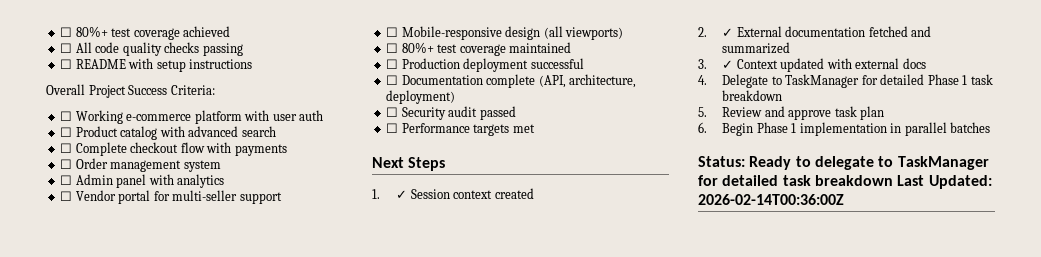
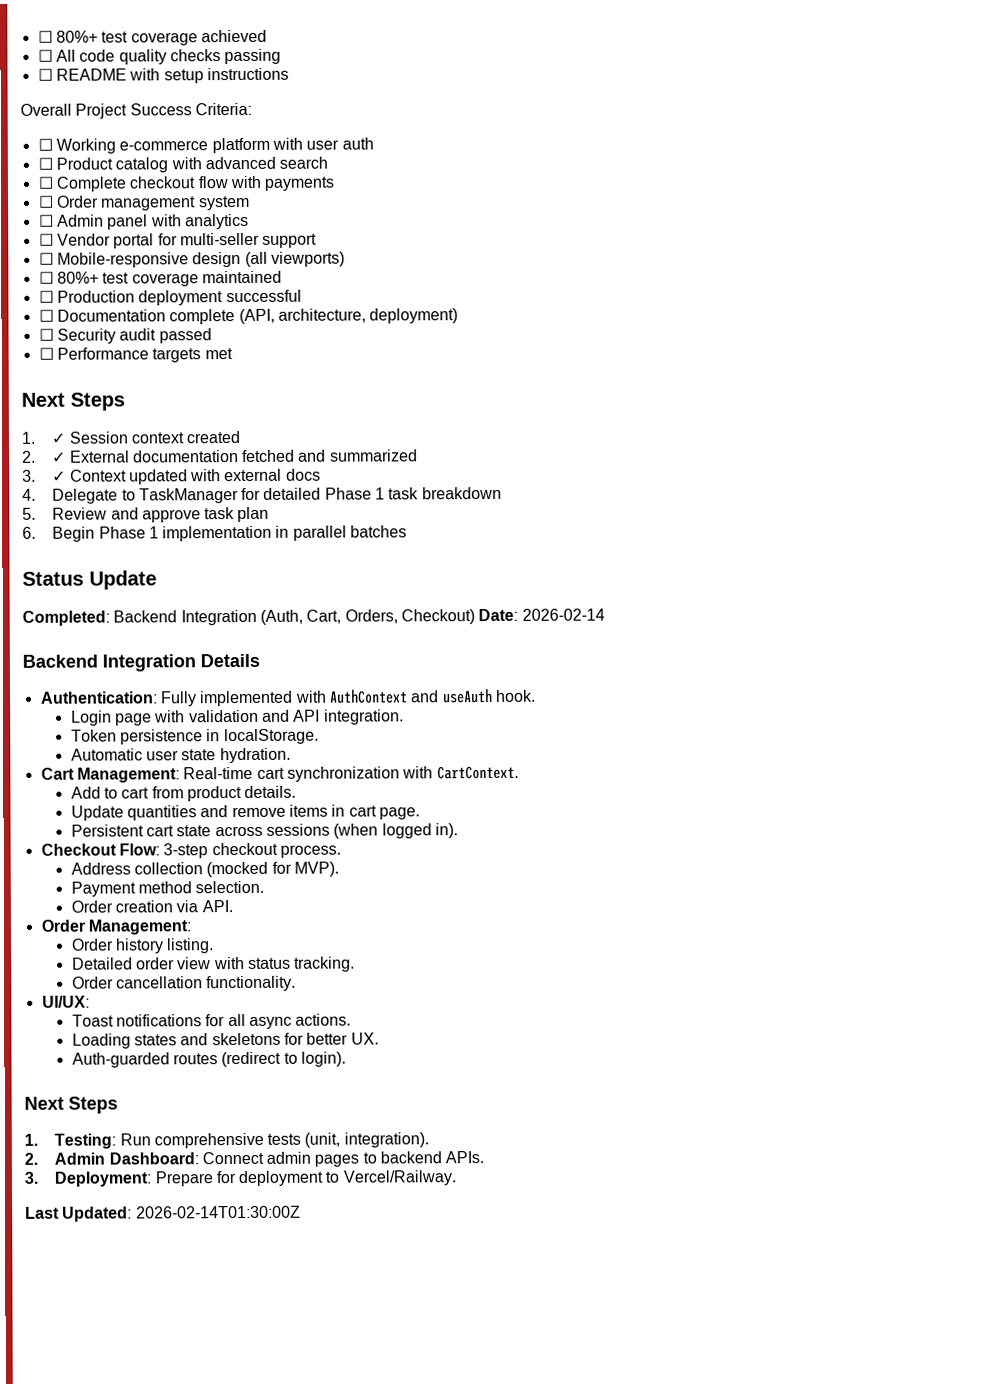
- Status: Ready to delegate to TaskManager for detailed task breakdown Last Updated: 2026-02-14T00:36:00Z
+ Status Update
+ Completed: Backend Integration (Auth, Cart, Orders, Checkout) Date: 2026-02-14
+ Backend Integration Details
+ Authentication: Fully implemented with AuthContext and useAuth hook.
+ Login page with validation and API integration.
+ Token persistence in localStorage.
+ Automatic user state hydration.
+ Cart Management: Real-time cart synchronization with CartContext.
+ Add to cart from product details.
+ Update quantities and remove items in cart page.
+ Persistent cart state across sessions (when logged in).
+ Checkout Flow: 3-step checkout process.
+ Address collection (mocked for MVP).
+ Payment method selection.
+ Order creation via API.
+ Order Management:
+ Order history listing.
+ Detailed order view with status tracking.
+ Order cancellation functionality.
+ UI/UX:
+ Toast notifications for all async actions.
+ Loading states and skeletons for better UX.
+ Auth-guarded routes (redirect to login).
+ Next Steps
+ 1. Testing: Run comprehensive tests (unit, integration).
+ 2. Admin Dashboard: Connect admin pages to backend APIs.
+ 3. Deployment: Prepare for deployment to Vercel/Railway.
+ Last Updated: 2026-02-14T01:30:00Z

